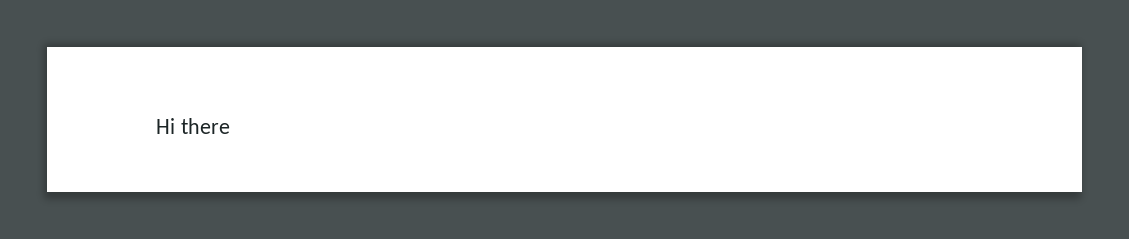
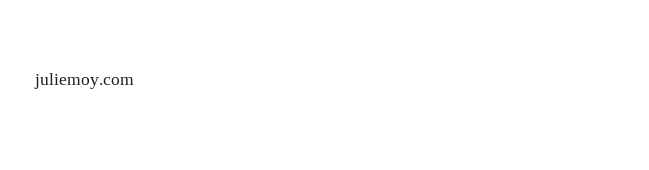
- Hi there
+ juliemoy.com

